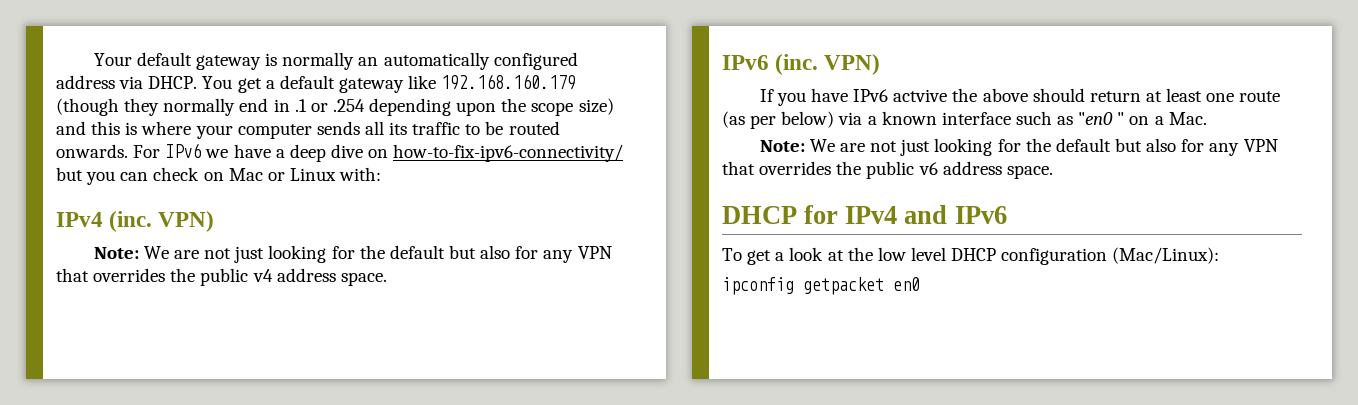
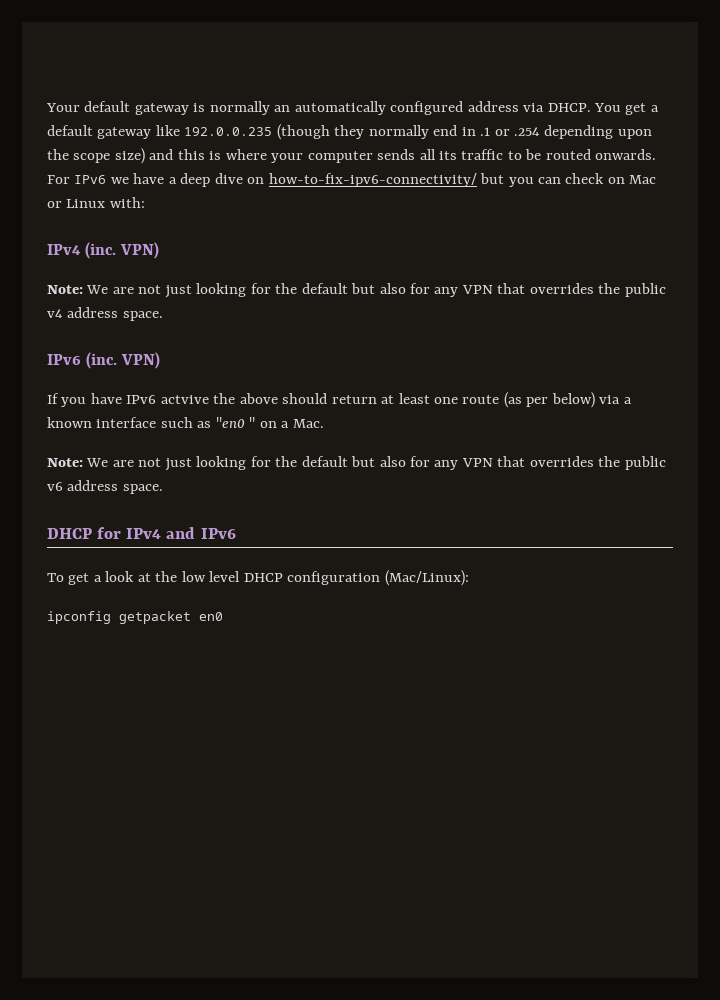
- You get a default gateway like 192.168.160.179 (though they normally end in .1 or .254 depending upon the scope size) and this is where your computer sends all its traffic to be routed onwards.
+ You get a default gateway like 192.0.0.235 (though they normally end in .1 or .254 depending upon the scope size) and this is where your computer sends all its traffic to be routed onwards.

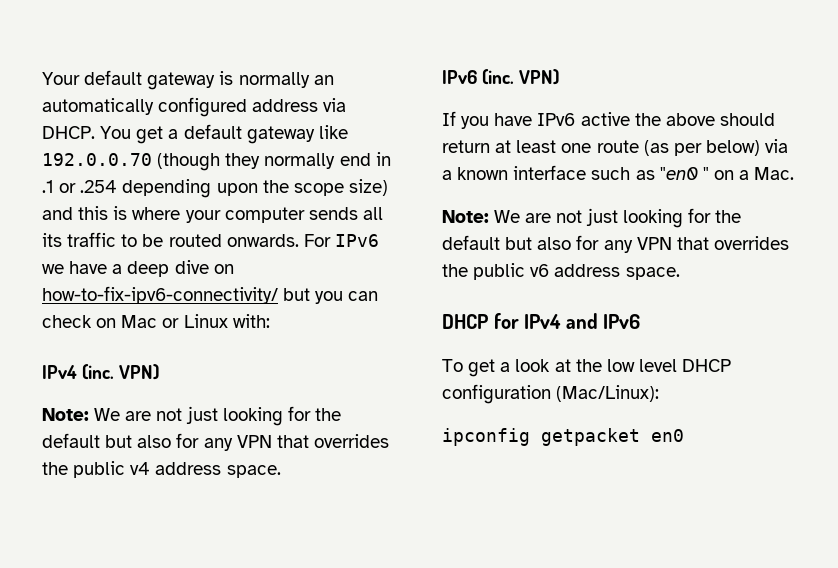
- You get a default gateway like 192.0.0.235 (though they normally end in .1 or .254 depending upon the scope size) and this is where your computer sends all its traffic to be routed onwards.
+ You get a default gateway like 192.0.0.70 (though they normally end in .1 or .254 depending upon the scope size) and this is where your computer sends all its traffic to be routed onwards.
- If you have IPv6 actvive the above should return at least one route (as per below) via a known interface such as "en0 " on a Mac.
+ If you have IPv6 active the above should return at least one route (as per below) via a known interface such as "en0 " on a Mac.

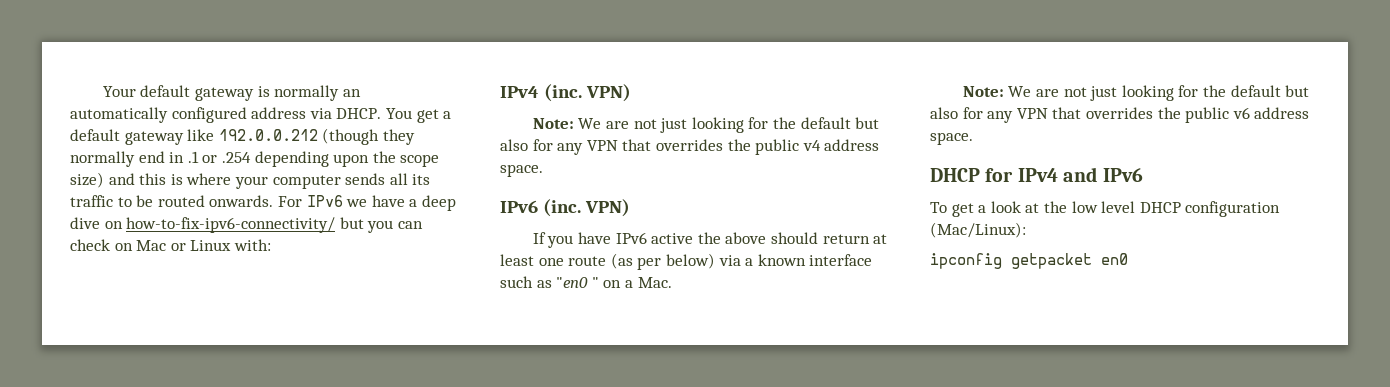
- You get a default gateway like 192.0.0.70 (though they normally end in .1 or .254 depending upon the scope size) and this is where your computer sends all its traffic to be routed onwards.
+ You get a default gateway like 192.0.0.212 (though they normally end in .1 or .254 depending upon the scope size) and this is where your computer sends all its traffic to be routed onwards.

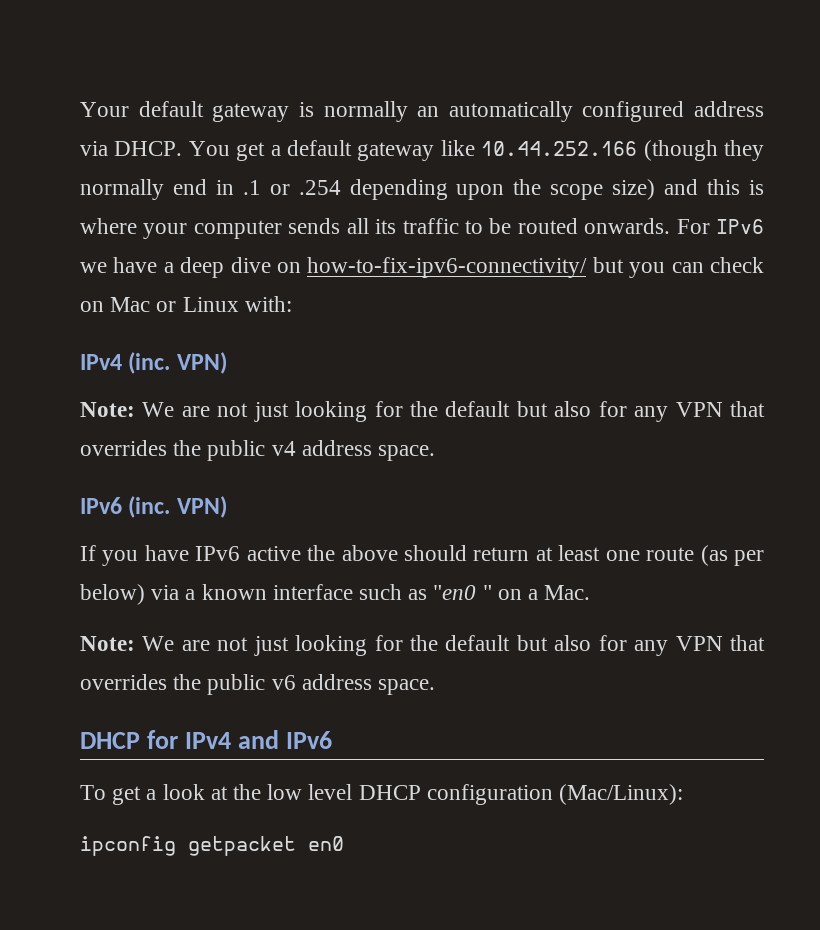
- You get a default gateway like 192.0.0.212 (though they normally end in .1 or .254 depending upon the scope size) and this is where your computer sends all its traffic to be routed onwards.
+ You get a default gateway like 10.44.252.166 (though they normally end in .1 or .254 depending upon the scope size) and this is where your computer sends all its traffic to be routed onwards.

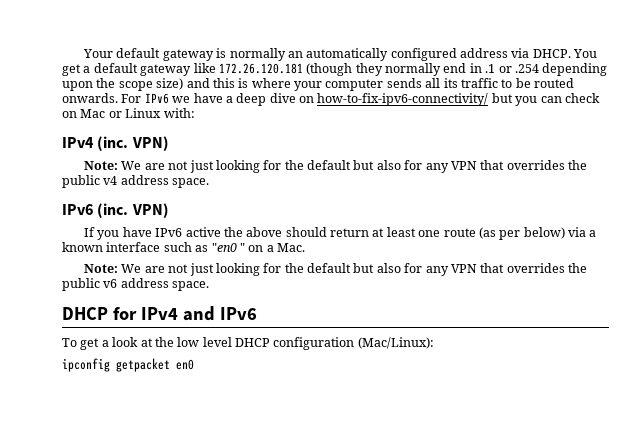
- You get a default gateway like 10.44.252.166 (though they normally end in .1 or .254 depending upon the scope size) and this is where your computer sends all its traffic to be routed onwards.
+ You get a default gateway like 172.26.120.181 (though they normally end in .1 or .254 depending upon the scope size) and this is where your computer sends all its traffic to be routed onwards.

